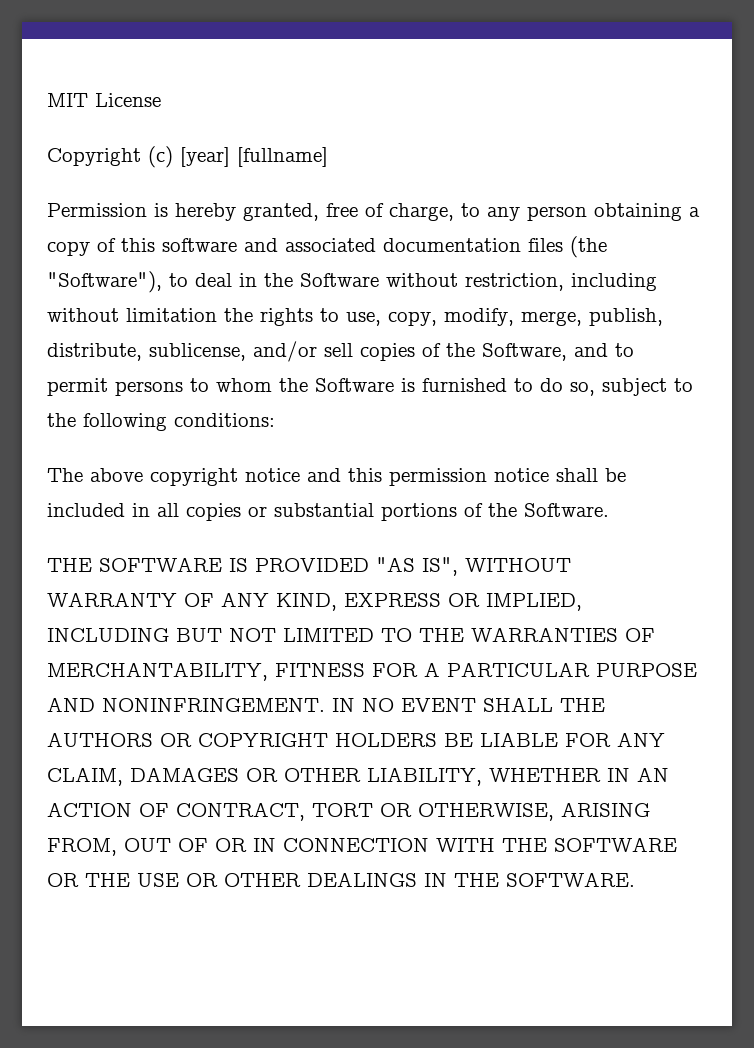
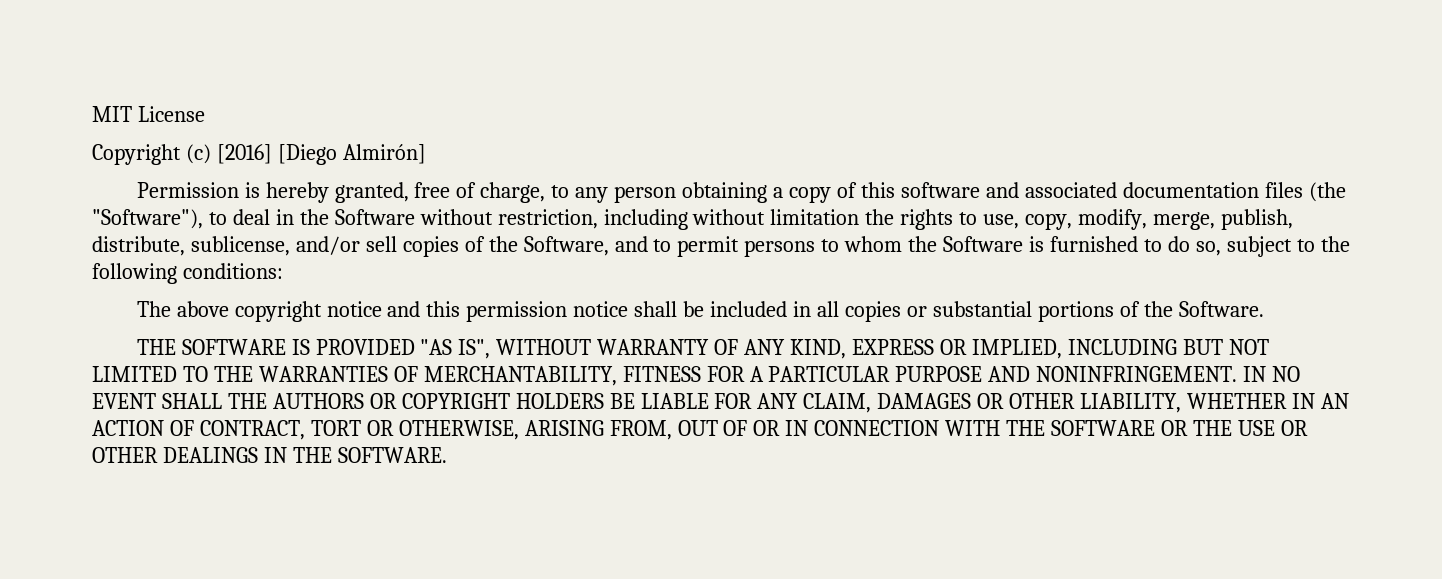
- Copyright (c) [year] [fullname]
+ Copyright (c) [2016] [Diego Almirón]

